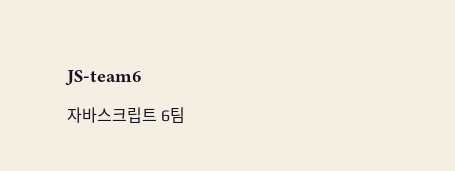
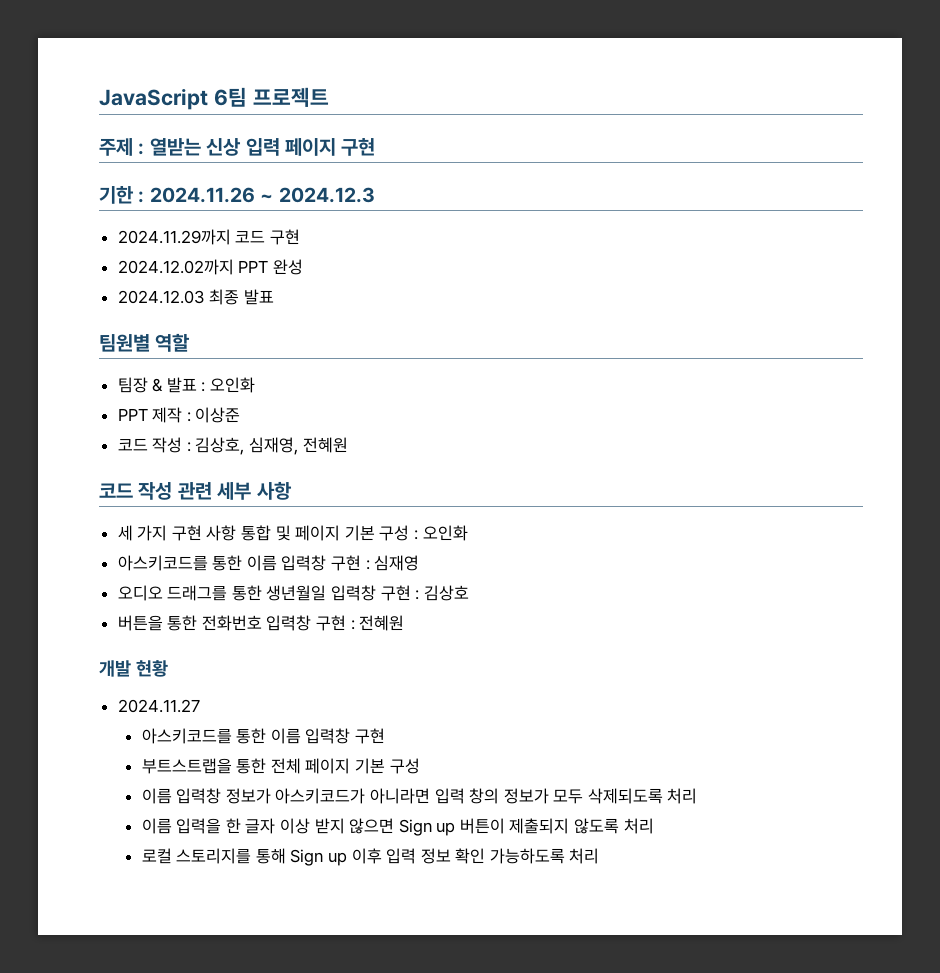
- JS-team6
- 자바스크립트 6팀
+ JavaScript 6팀 프로젝트
+ 주제 : 열받는 신상 입력 페이지 구현
+ 기한 : 2024.11.26 ~ 2024.12.3
+ 2024.11.29까지 코드 구현
+ 2024.12.02까지 PPT 완성
+ 2024.12.03 최종 발표
+ 팀원별 역할
+ 팀장 & 발표 : 오인화
+ PPT 제작 : 이상준
+ 코드 작성 : 김상호, 심재영, 전혜원
+ 코드 작성 관련 세부 사항
+ 세 가지 구현 사항 통합 및 페이지 기본 구성 : 오인화
+ 아스키코드를 통한 이름 입력창 구현 : 심재영
+ 오디오 드래그를 통한 생년월일 입력창 구현 : 김상호
+ 버튼을 통한 전화번호 입력창 구현 : 전혜원
+ 개발 현황
+ 2024.11.27
+ 아스키코드를 통한 이름 입력창 구현
+ 부트스트랩을 통한 전체 페이지 기본 구성
+ 이름 입력창 정보가 아스키코드가 아니라면 입력 창의 정보가 모두 삭제되도록 처리
+ 이름 입력을 한 글자 이상 받지 않으면 Sign up 버튼이 제출되지 않도록 처리
+ 로컬 스토리지를 통해 Sign up 이후 입력 정보 확인 가능하도록 처리

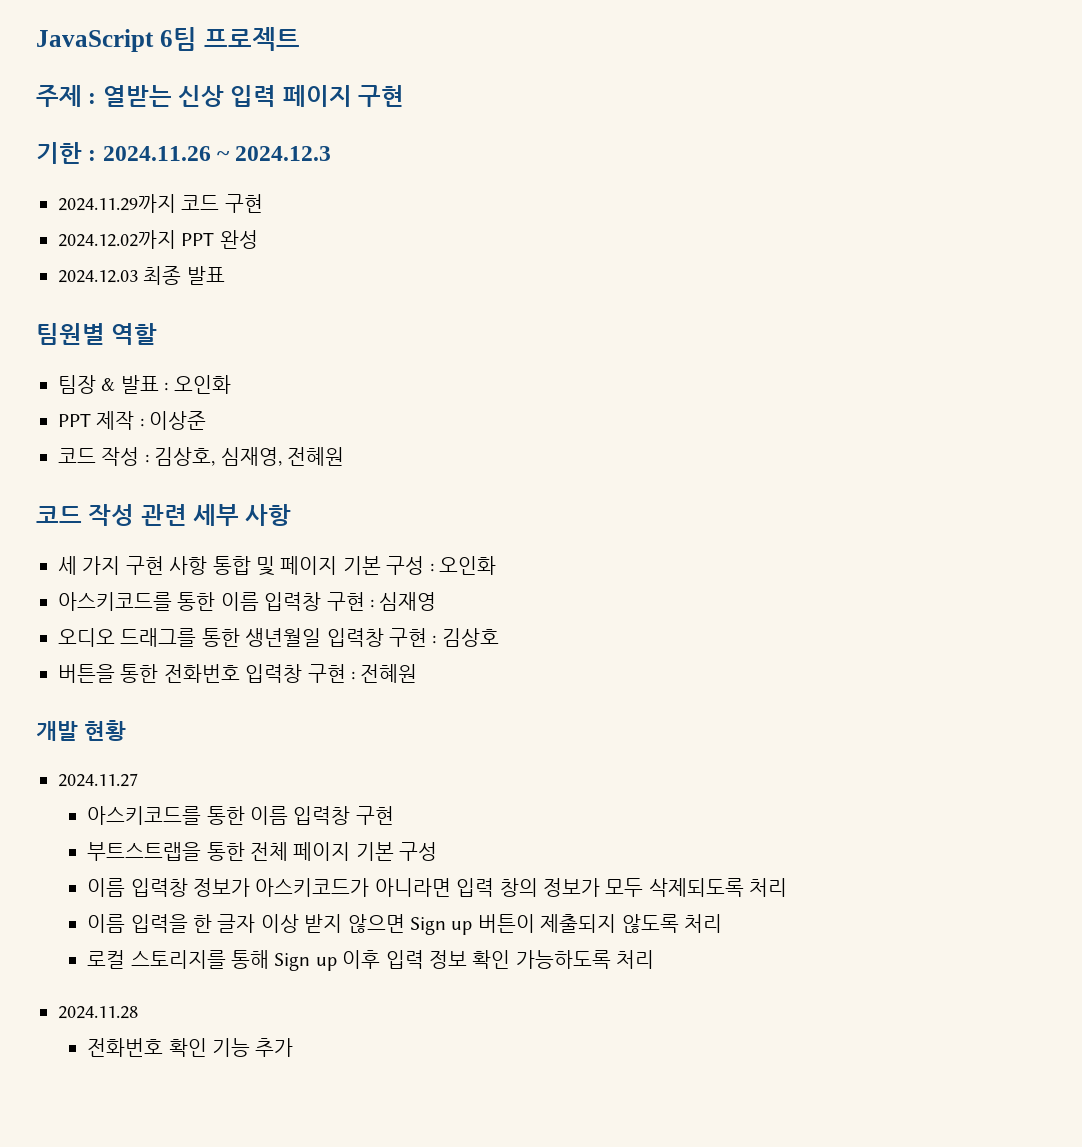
+ 2024.11.28
+ 전화번호 확인 기능 추가

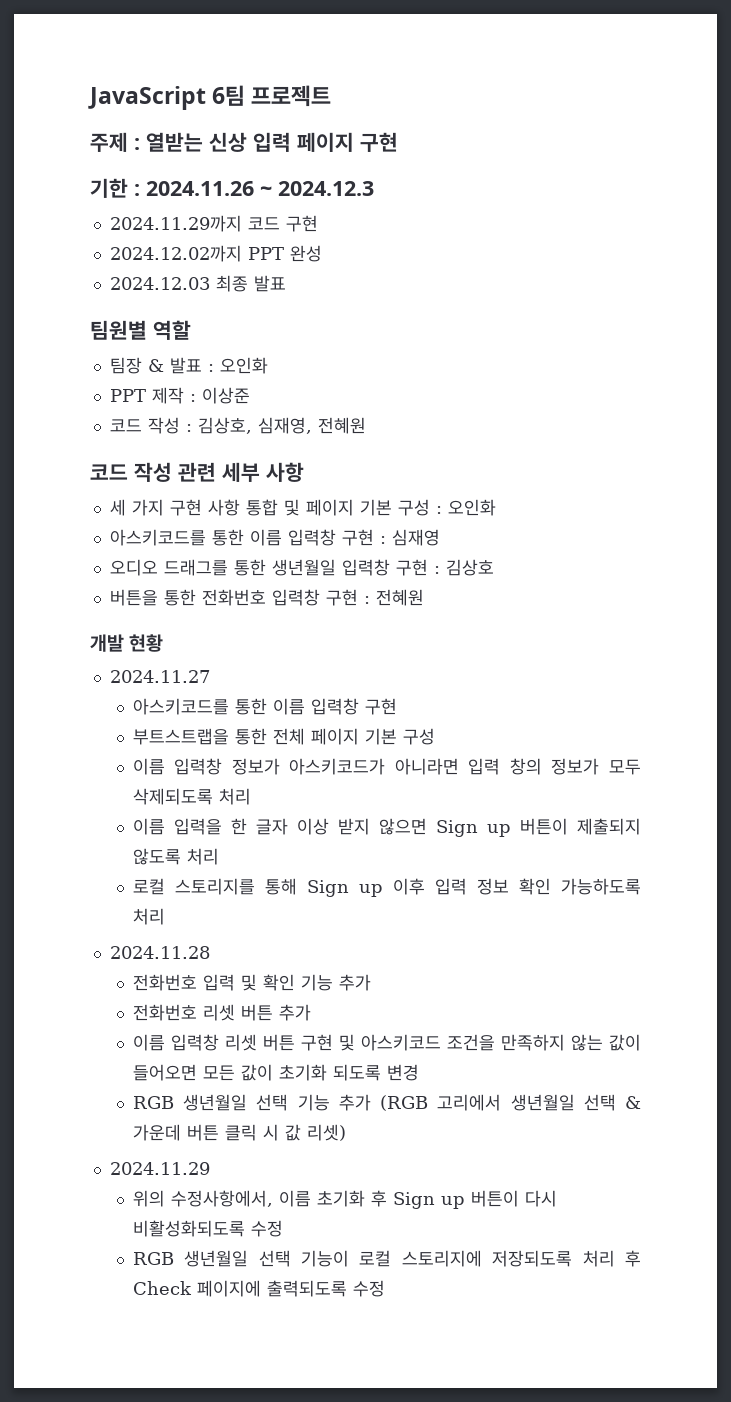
- 전화번호 확인 기능 추가
+ 전화번호 입력 및 확인 기능 추가
+ 전화번호 리셋 버튼 추가
+ 이름 입력창 리셋 버튼 구현 및 아스키코드 조건을 만족하지 않는 값이 들어오면 모든 값이 초기화 되도록 변경
+ RGB 생년월일 선택 기능 추가 (RGB 고리에서 생년월일 선택 & 가운데 버튼 클릭 시 값 리셋)
+ 2024.11.29
+ 위의 수정사항에서, 이름 초기화 후 Sign up 버튼이 다시 비활성화되도록 수정
+ RGB 생년월일 선택 기능이 로컬 스토리지에 저장되도록 처리 후 Check 페이지에 출력되도록 수정

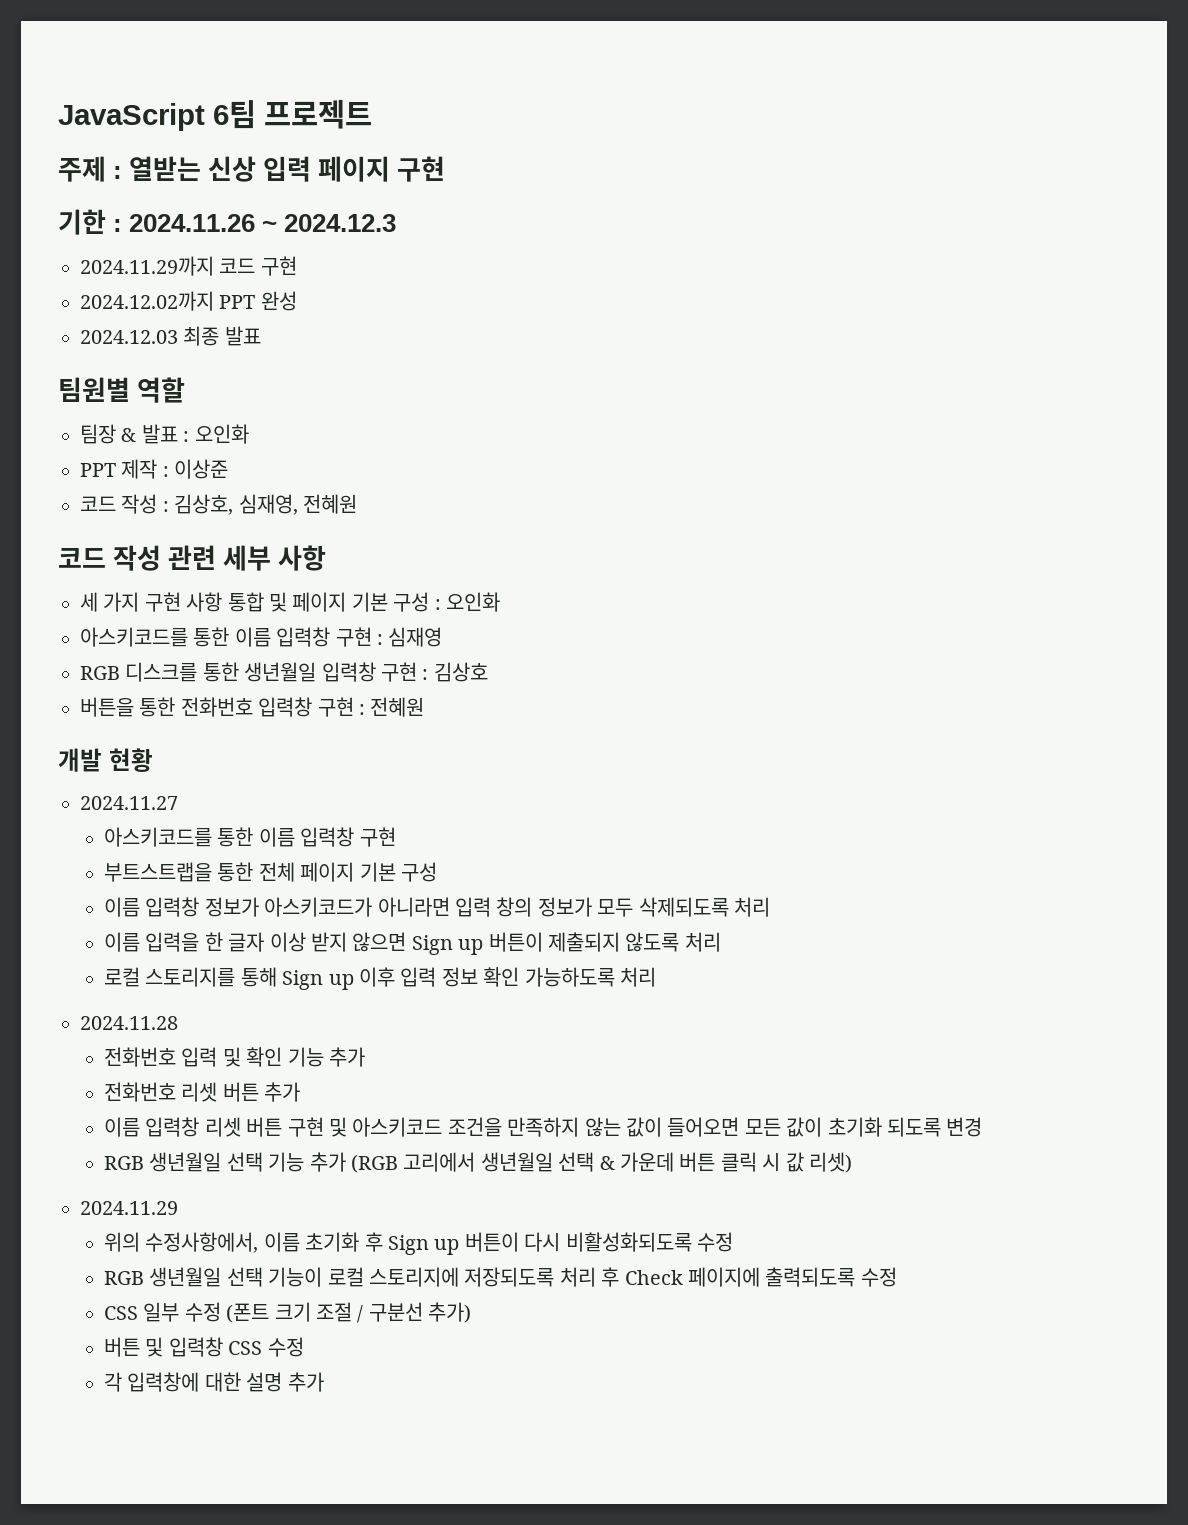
- 오디오 드래그를 통한 생년월일 입력창 구현 : 김상호
+ RGB 디스크를 통한 생년월일 입력창 구현 : 김상호
+ CSS 일부 수정 (폰트 크기 조절 / 구분선 추가)
+ 버튼 및 입력창 CSS 수정
+ 각 입력창에 대한 설명 추가

